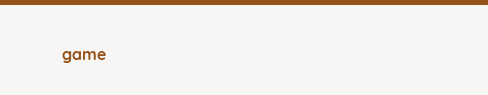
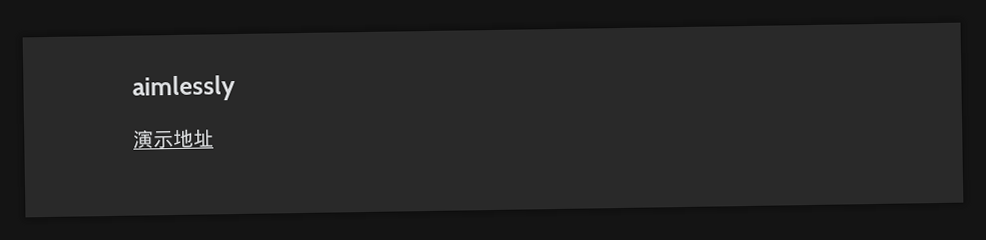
- game
+ aimlessly
+ 演示地址

